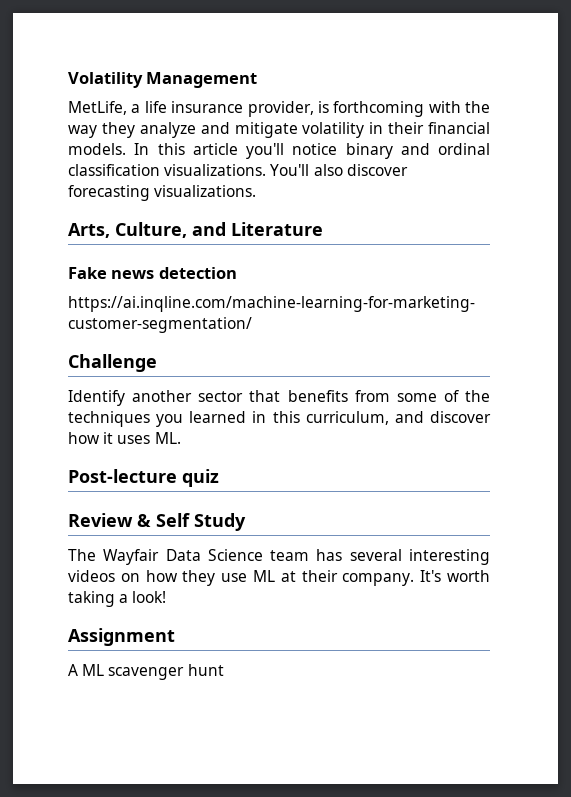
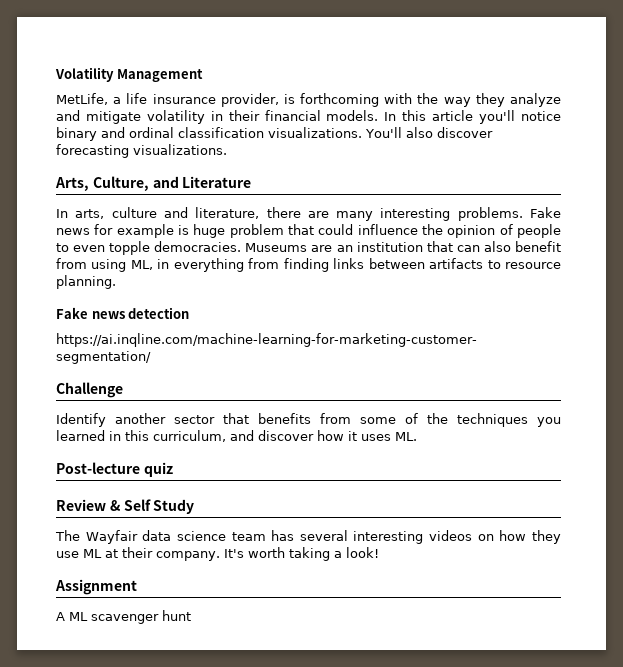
+ In arts, culture and literature, there are many interesting problems. Fake news for example is huge problem that could influence the opinion of people to even topple democracies. Museums are an institution that can also benefit from using ML, in everything from finding links between artifacts to resource planning.
- The Wayfair Data Science team has several interesting videos on how they use ML at their company.
+ The Wayfair data science team has several interesting videos on how they use ML at their company.

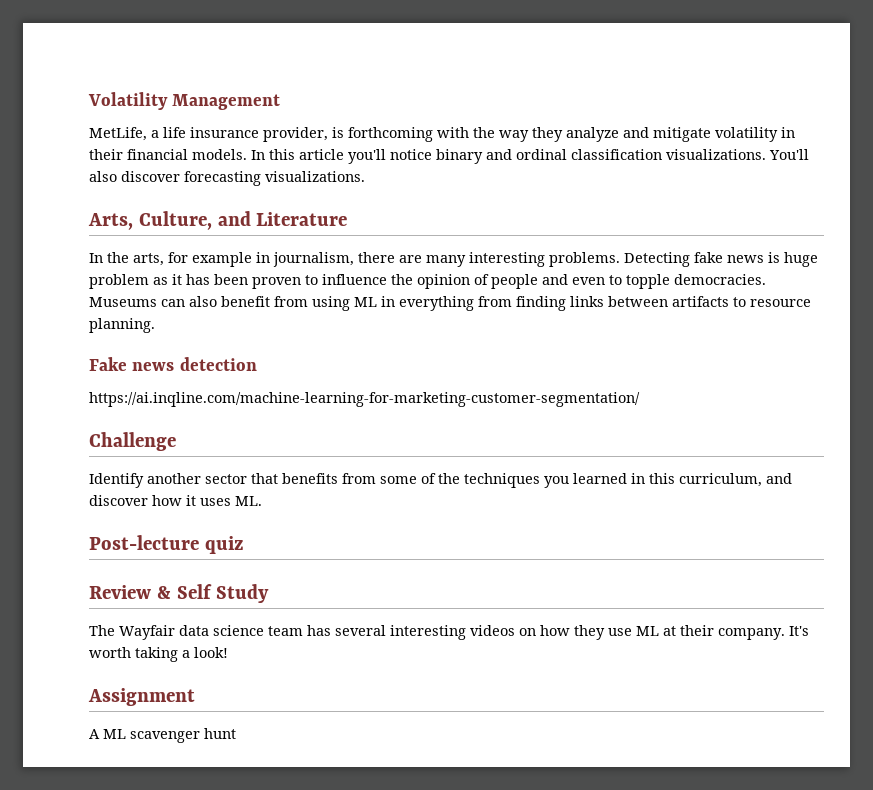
- In arts, culture and literature, there are many interesting problems.
+ In the arts, for example in journalism, there are many interesting problems.
- Fake news for example is huge problem that could influence the opinion of people to even topple democracies. Museums are an institution that can also benefit from using ML, in everything from finding links between artifacts to resource planning.
+ Detecting fake news is huge problem as it has been proven to influence the opinion of people and even to topple democracies. Museums can also benefit from using ML in everything from finding links between artifacts to resource planning.

